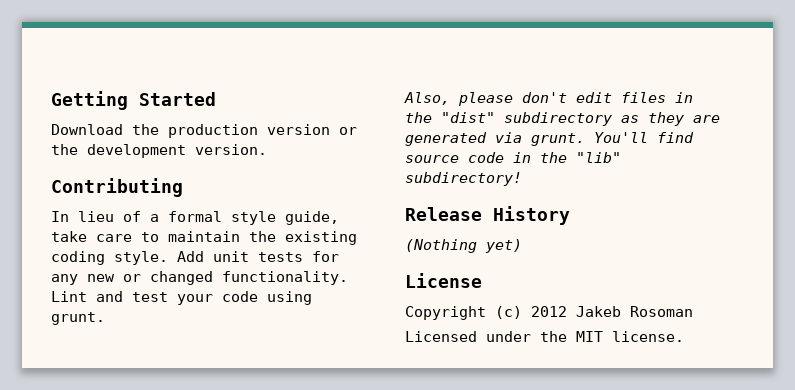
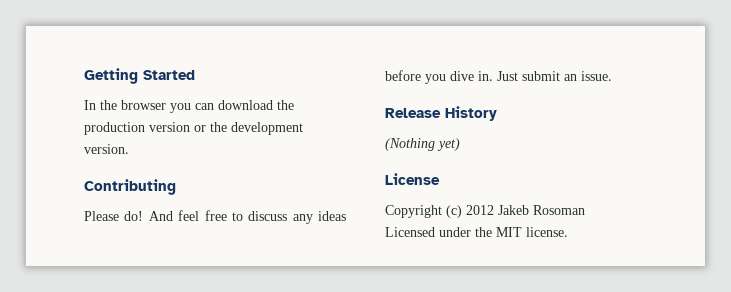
- Download the production version or the development version.
+ In the browser you can download the production version or the development version.
- In lieu of a formal style guide, take care to maintain the existing coding style. Add unit tests for any new or changed functionality. Lint and test your code using grunt.
- Also, please don't edit files in the "dist" subdirectory as they are generated via grunt. You'll find source code in the "lib" subdirectory!
+ Please do! And feel free to discuss any ideas before you dive in. Just submit an issue.

